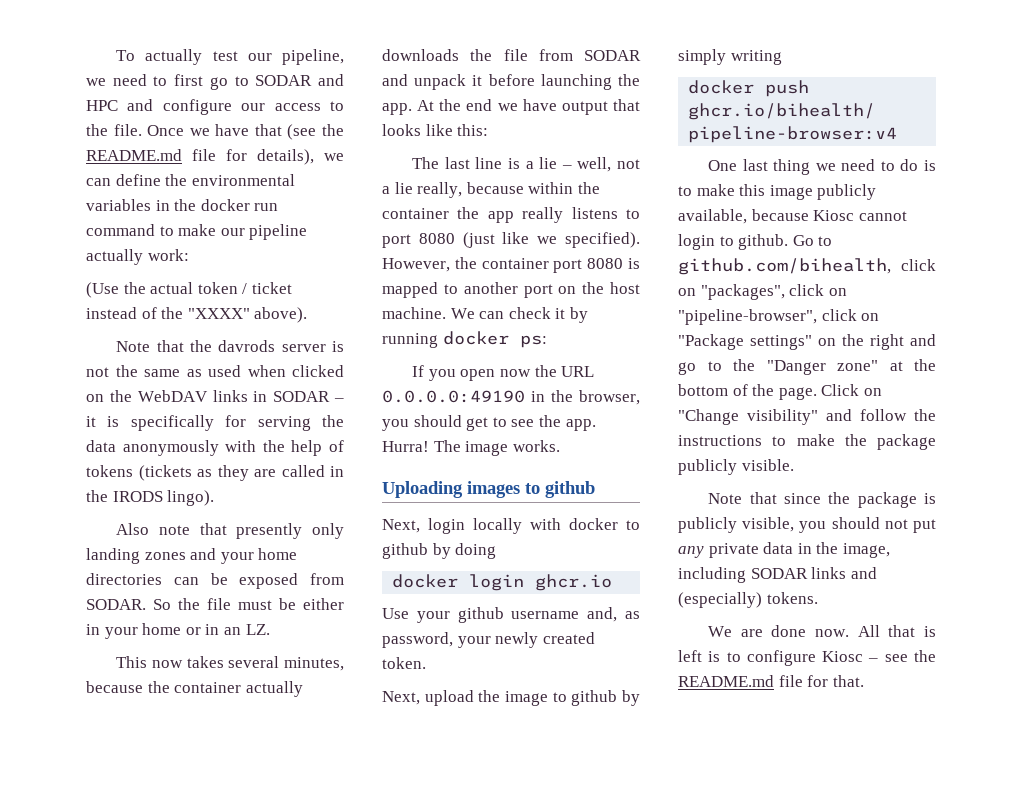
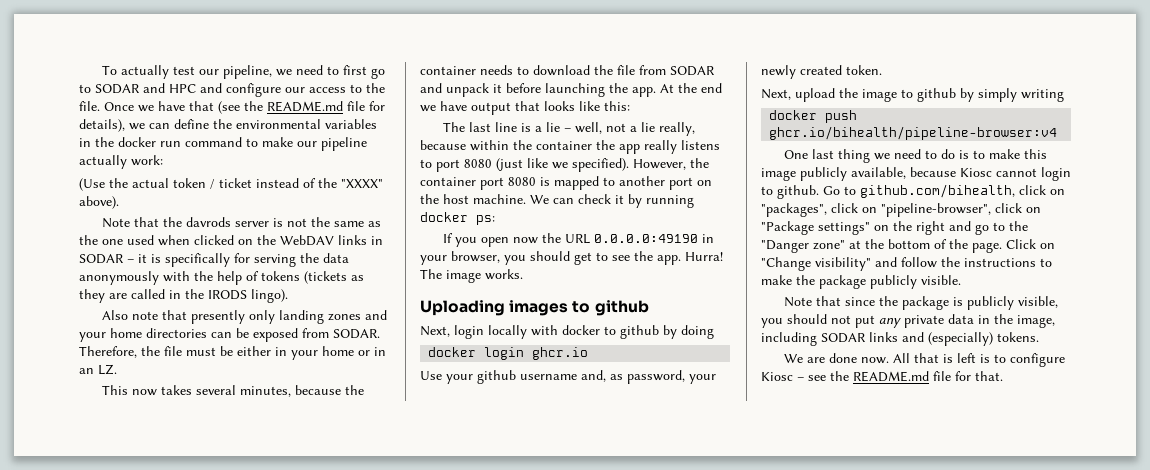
- Note that the davrods server is not the same as used when clicked on the WebDAV links in SODAR – it is specifically for serving the data anonymously with the help of tokens (tickets as they are called in the IRODS lingo).
+ Note that the davrods server is not the same as the one used when clicked on the WebDAV links in SODAR – it is specifically for serving the data anonymously with the help of tokens (tickets as they are called in the IRODS lingo).
- So the file must be either in your home or in an LZ.
+ Therefore, the file must be either in your home or in an LZ.
- This now takes several minutes, because the container actually downloads the file from SODAR and unpack it before launching the app.
+ This now takes several minutes, because the container needs to download the file from SODAR and unpack it before launching the app.
- If you open now the URL 0.0.0.0:49190 in the browser, you should get to see the app.
+ If you open now the URL 0.0.0.0:49190 in your browser, you should get to see the app.

